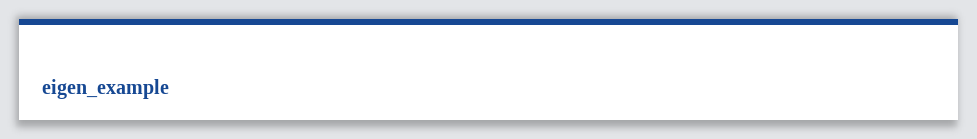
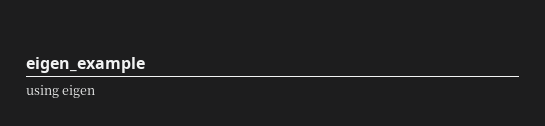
+ using eigen

